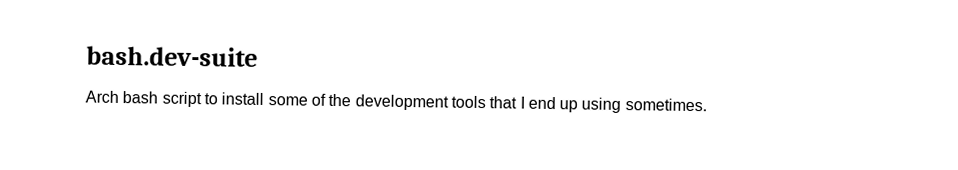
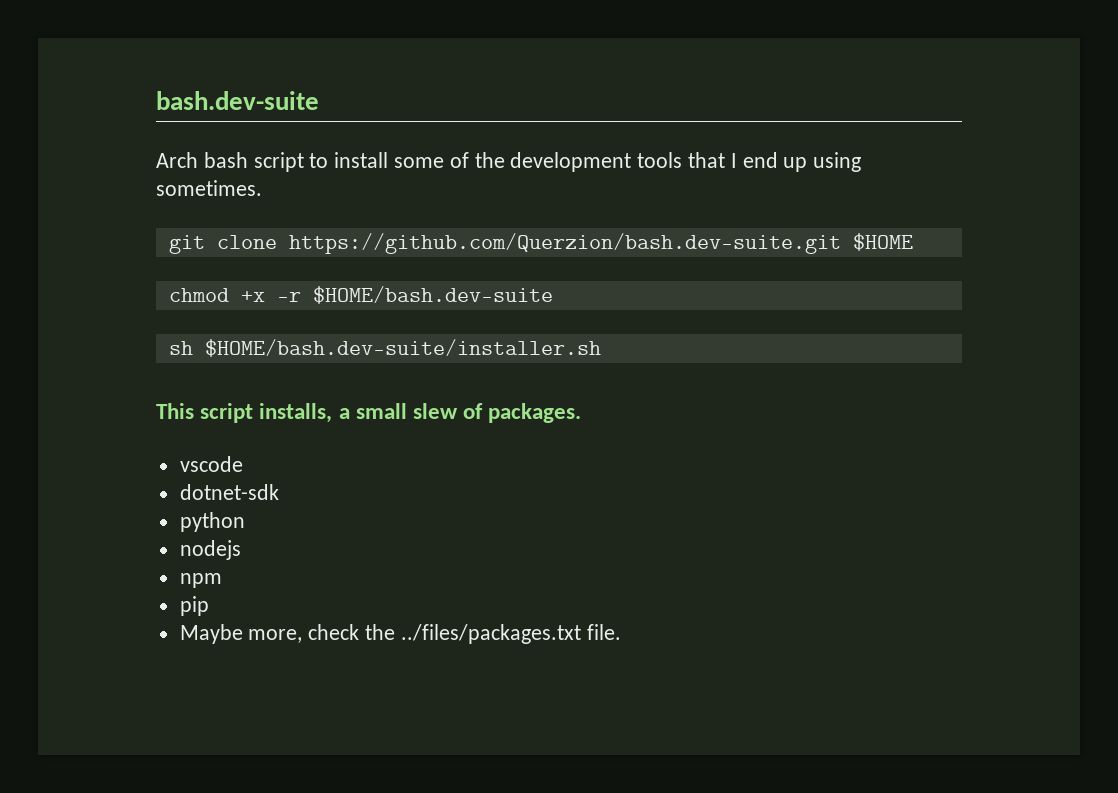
+ git clone https://github.com/Querzion/bash.dev-suite.git $HOME
+ chmod +x -r $HOME/bash.dev-suite
+ sh $HOME/bash.dev-suite/installer.sh
+ This script installs, a small slew of packages.
+ vscode
+ dotnet-sdk
+ python
+ nodejs
+ npm
+ pip
+ Maybe more, check the ../files/packages.txt file.

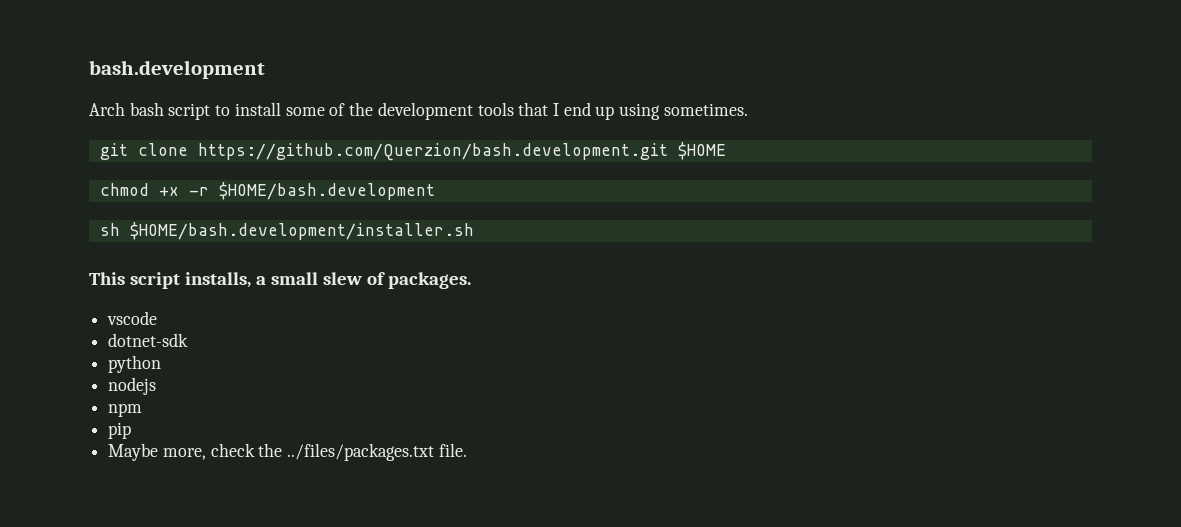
- bash.dev-suite
+ bash.development
- git clone https://github.com/Querzion/bash.dev-suite.git $HOME
+ git clone https://github.com/Querzion/bash.development.git $HOME
- chmod +x -r $HOME/bash.dev-suite
+ chmod +x -r $HOME/bash.development
- sh $HOME/bash.dev-suite/installer.sh
+ sh $HOME/bash.development/installer.sh

